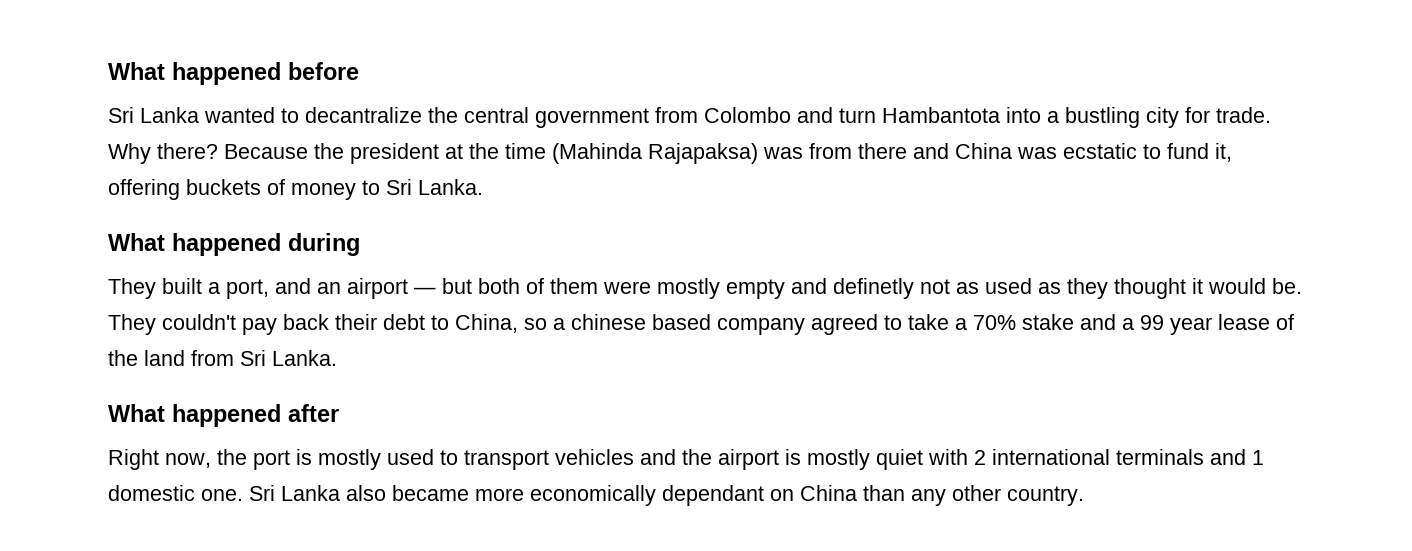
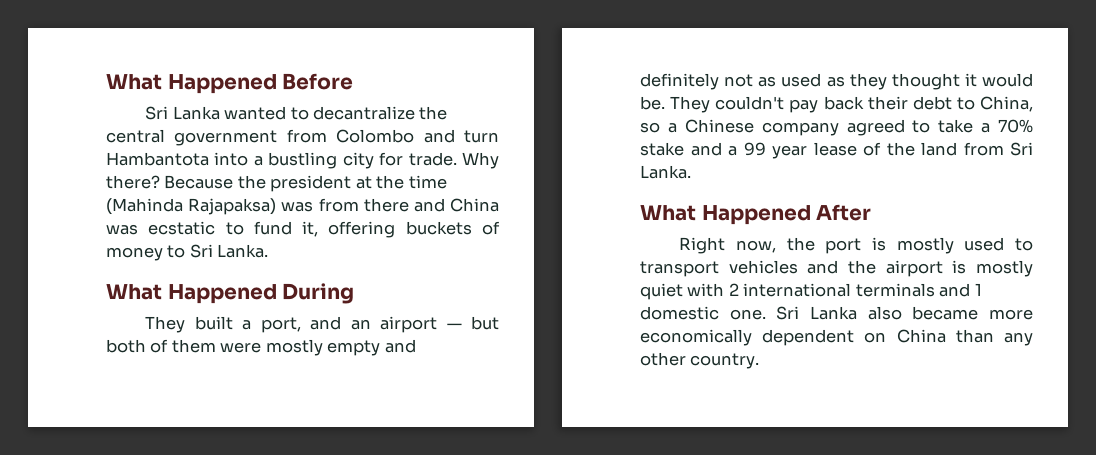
- What happened before
+ What Happened Before
- What happened during
+ What Happened During
- They built a port, and an airport — but both of them were mostly empty and definetly not as used as they thought it would be.
+ They built a port, and an airport — but both of them were mostly empty and definitely not as used as they thought it would be.
- They couldn't pay back their debt to China, so a chinese based company agreed to take a 70% stake and a 99 year lease of the land from Sri Lanka.
+ They couldn't pay back their debt to China, so a Chinese company agreed to take a 70% stake and a 99 year lease of the land from Sri Lanka.
- What happened after
+ What Happened After
- Sri Lanka also became more economically dependant on China than any other country.
+ Sri Lanka also became more economically dependent on China than any other country.

